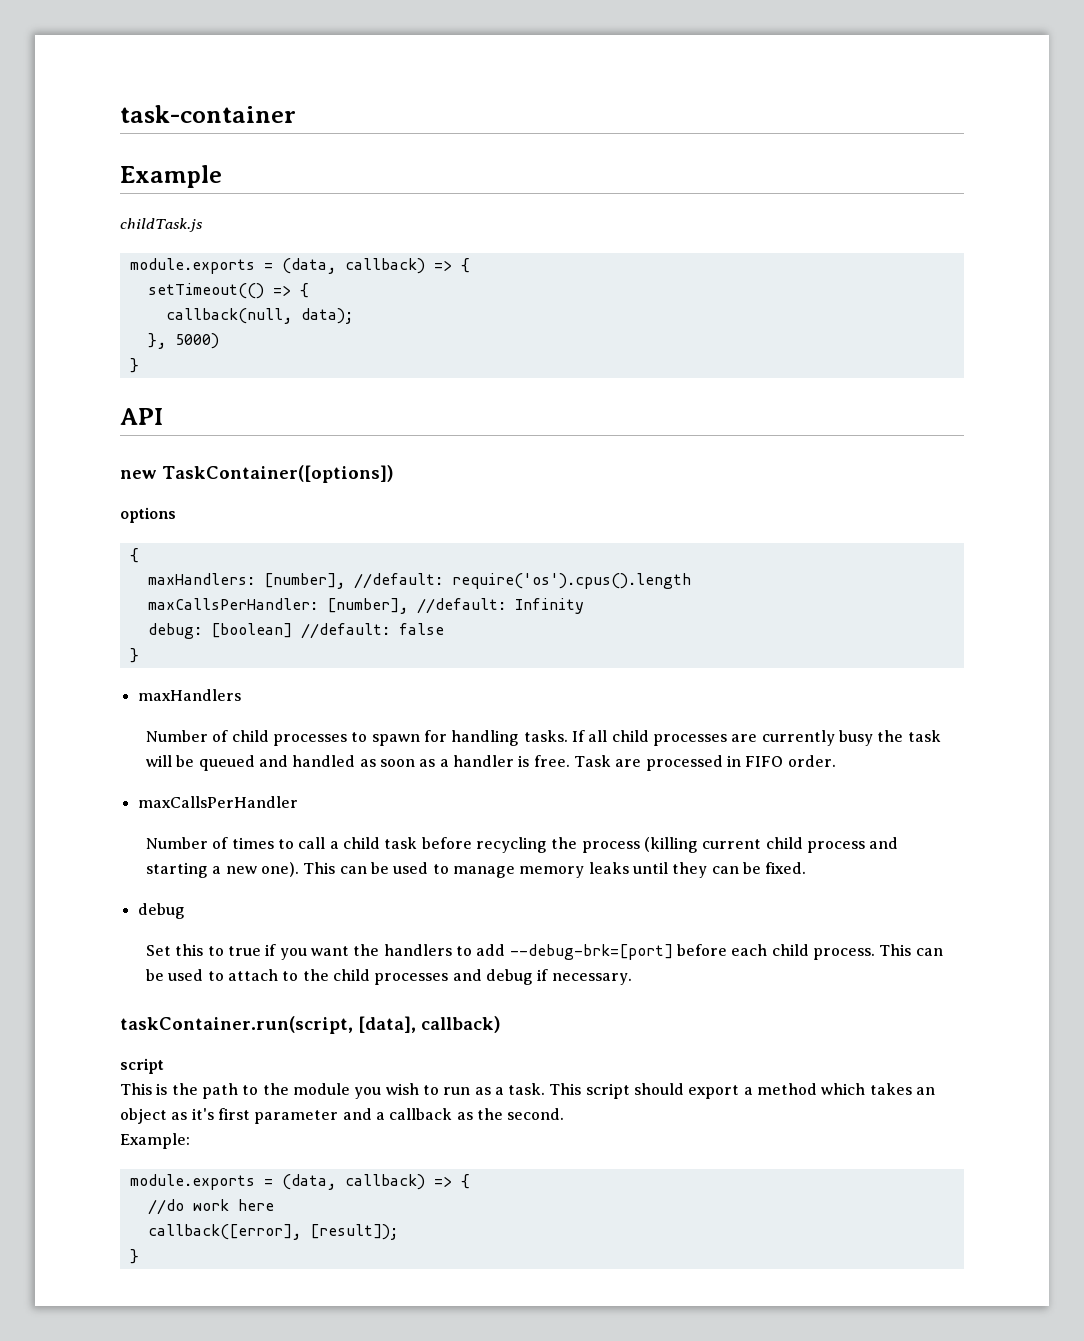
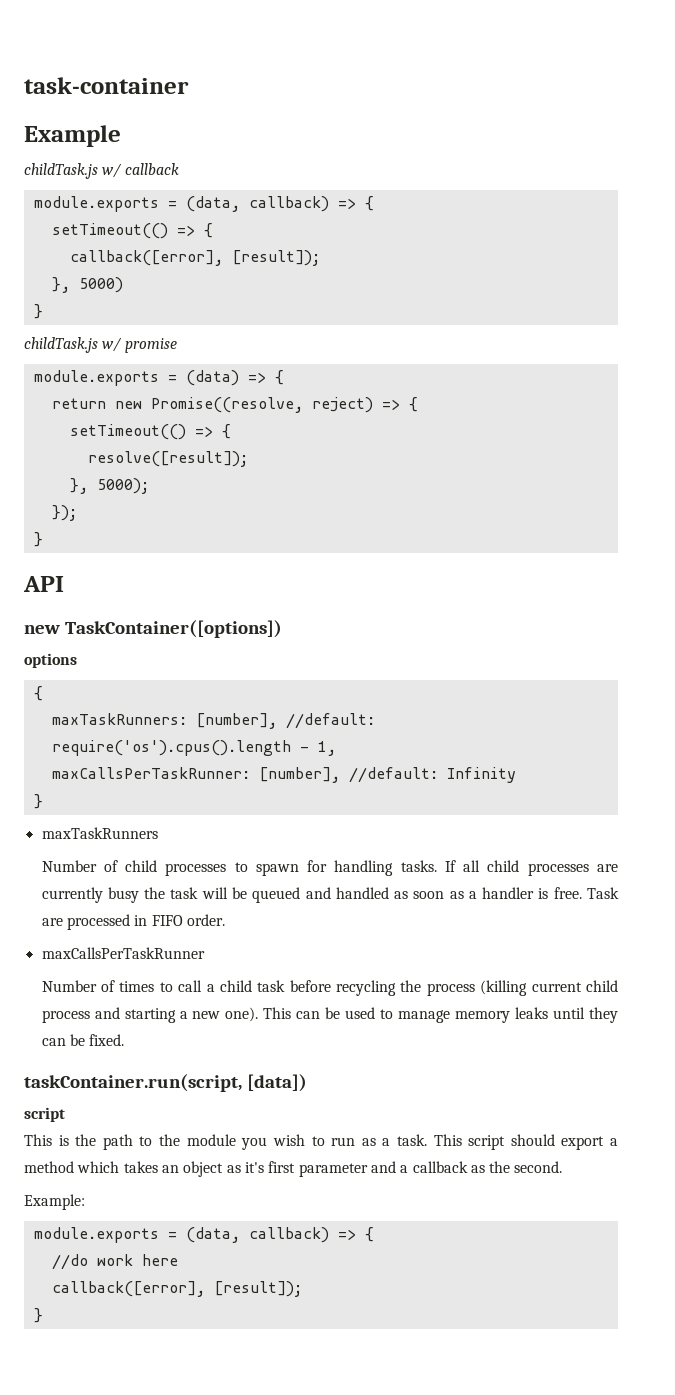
- childTask.js
+ childTask.js w/ callback
  module.exports = (data, callback) => {
  setTimeout(() => {
- callback(null, data);
+ callback([error], [result]);
+ childTask.js w/ promise
+ module.exports = (data) => {
+ return new Promise((resolve, reject) => {
+ setTimeout(() => {
+ resolve([result]);
+ }, 5000);
+ });
+ }
- maxHandlers: [number], //default: require('os').cpus().length
- maxCallsPerHandler: [number], //default: Infinity
- debug: [boolean] //default: false
+ maxTaskRunners: [number], //default: require('os').cpus().length - 1,
+ maxCallsPerTaskRunner: [number], //default: Infinity
  }
- maxHandlers
+ maxTaskRunners
- maxCallsPerHandler
+ maxCallsPerTaskRunner
  This can be used to manage memory leaks until they can be fixed.
- debug
- Set this to true if you want the handlers to add --debug-brk=[port] before each child process. This can be used to attach to the child processes and debug if necessary.
- taskContainer.run(script, [data], callback)
+ taskContainer.run(script, [data])

